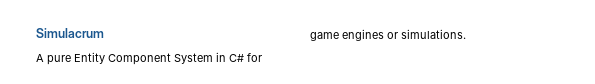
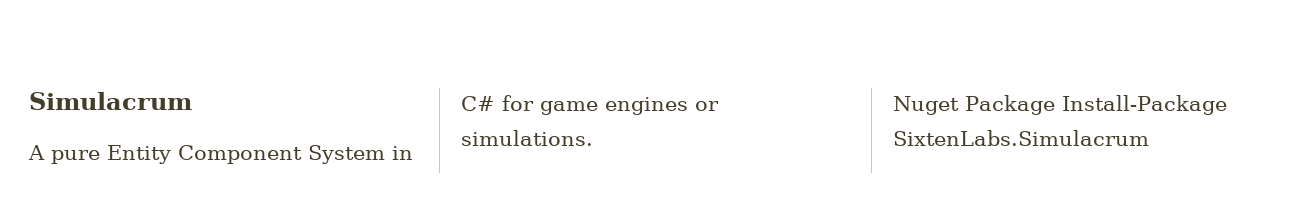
+ Nuget Package Install-Package SixtenLabs.Simulacrum

